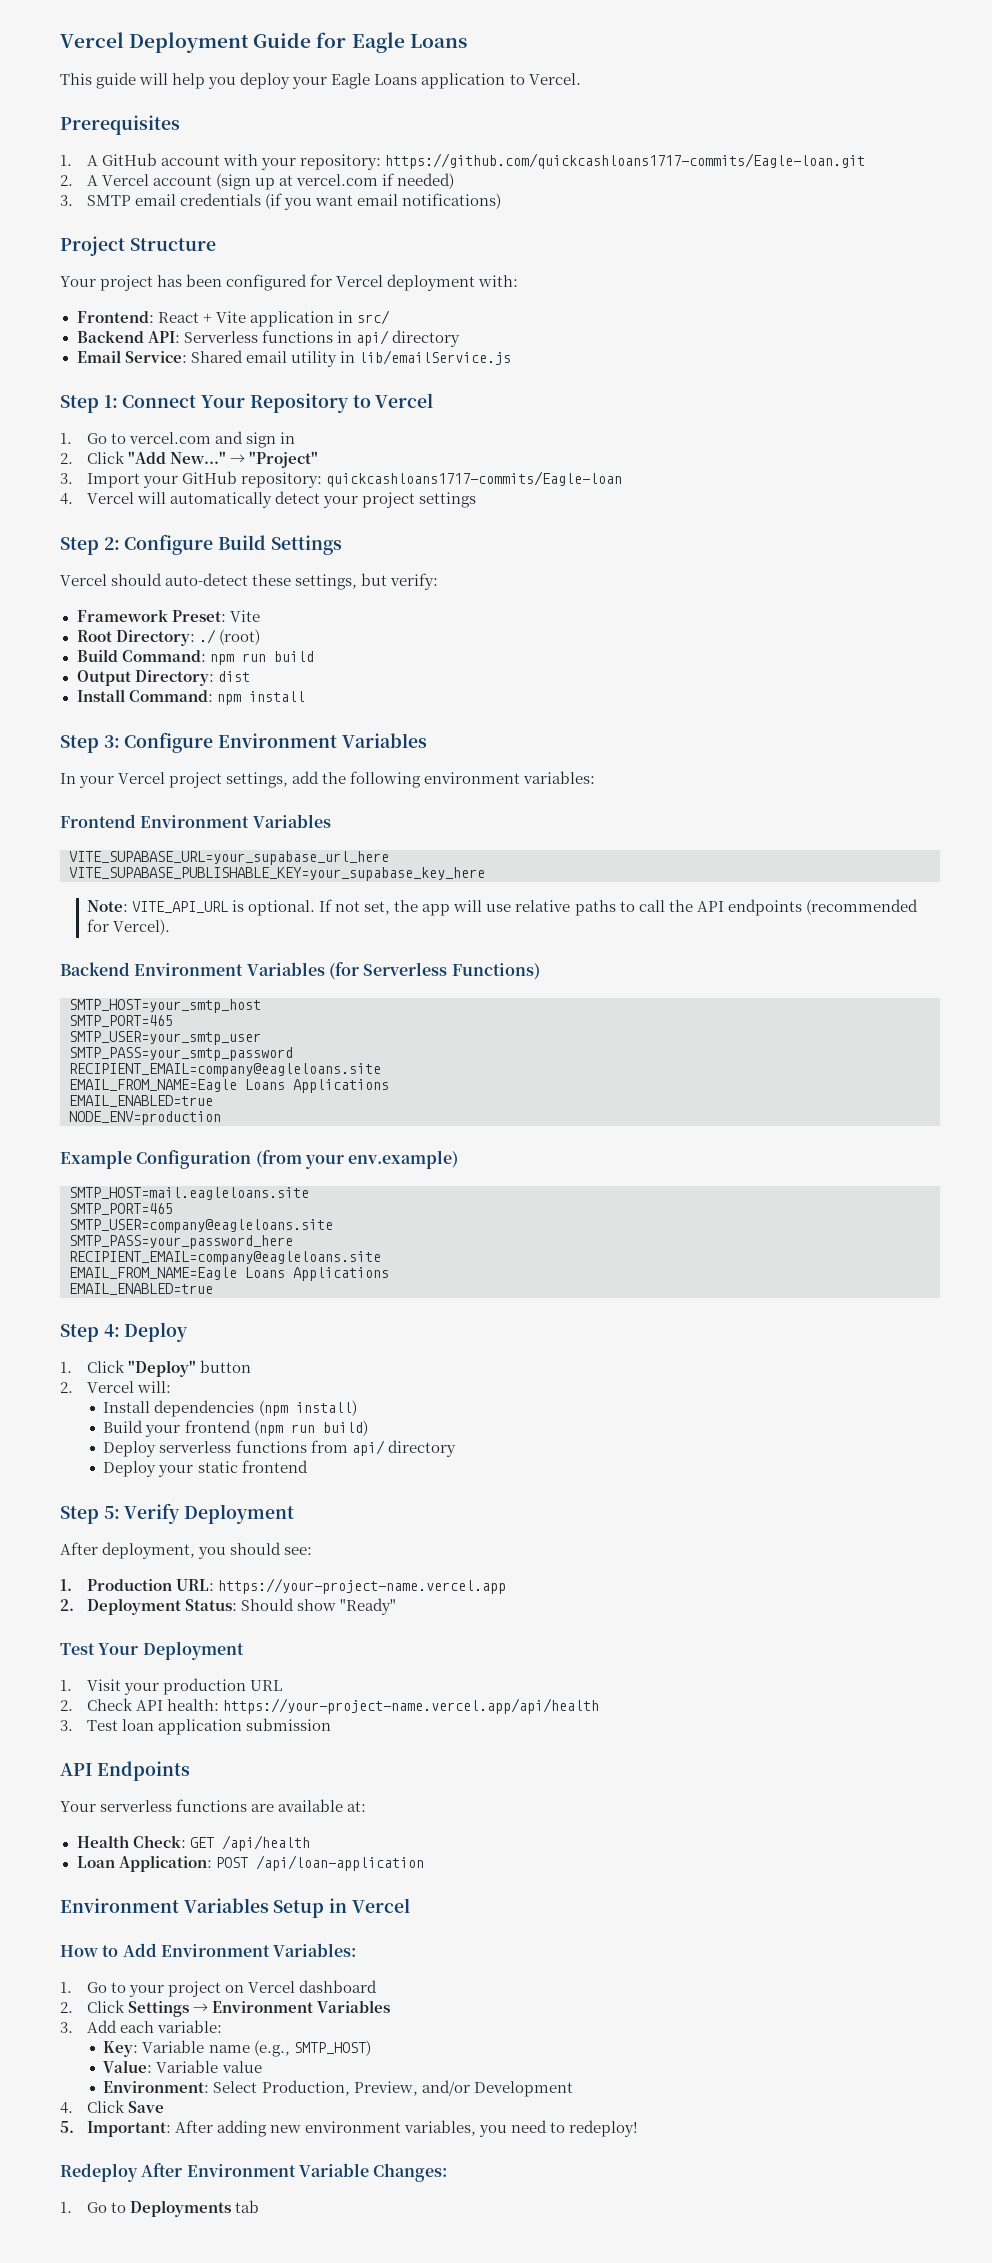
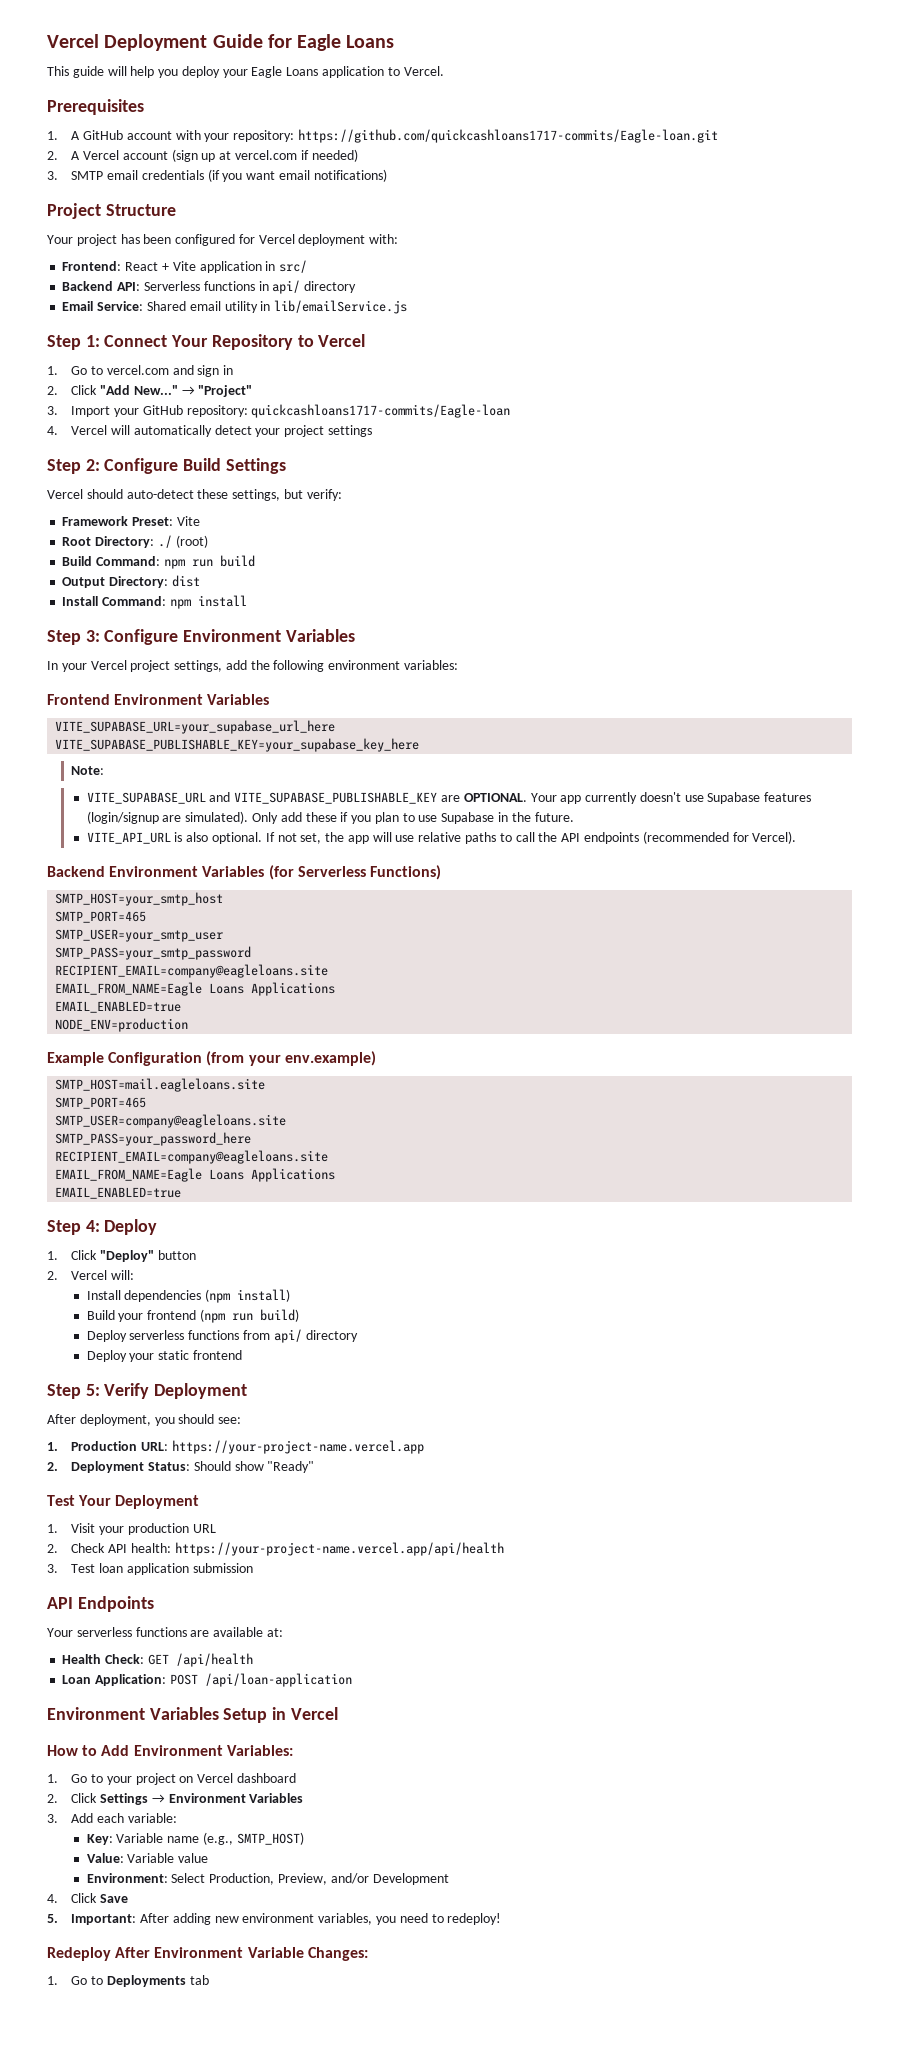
- Note: VITE_API_URL is optional.
+ Note:
+ VITE_SUPABASE_URL and VITE_SUPABASE_PUBLISHABLE_KEY are OPTIONAL. Your app currently doesn't use Supabase features (login/signup are simulated). Only add these if you plan to use Supabase in the future.
+ VITE_API_URL is also optional.

